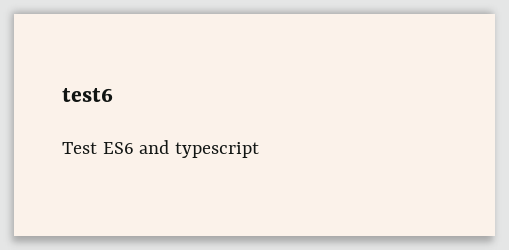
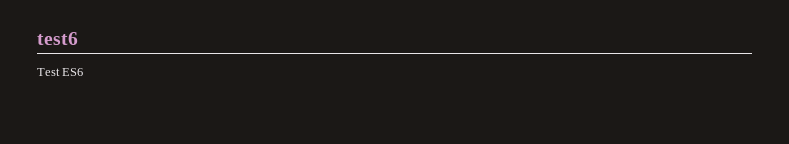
- Test ES6 and typescript
+ Test ES6

